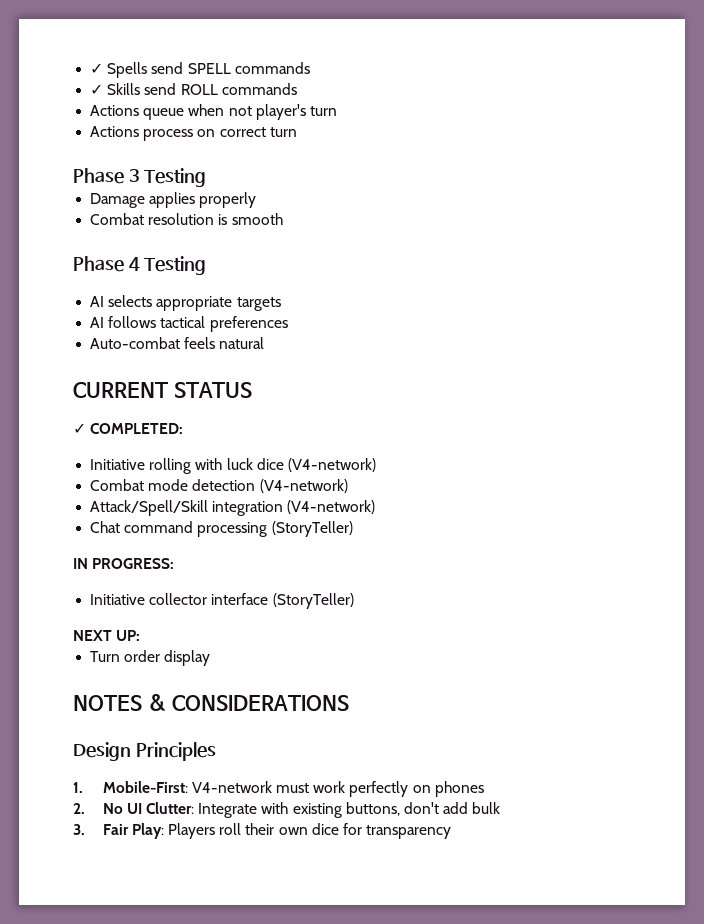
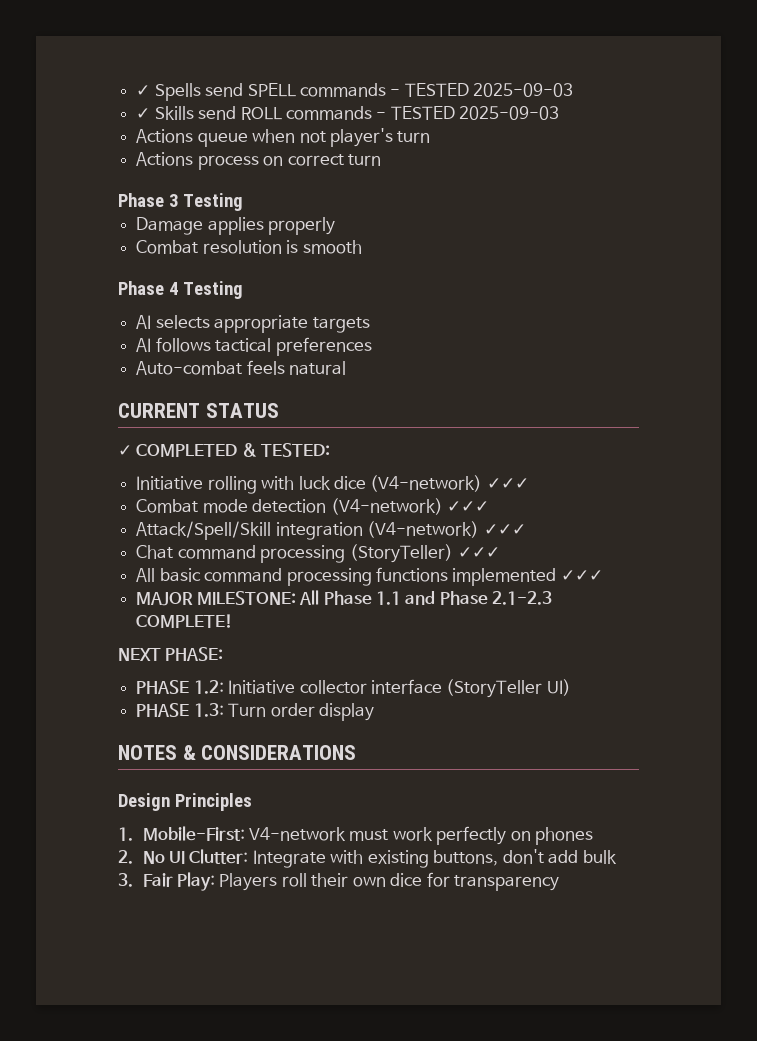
- ✓ Spells send SPELL commands
+ ✓ Spells send SPELL commands - TESTED 2025-09-03
- ✓ Skills send ROLL commands
+ ✓ Skills send ROLL commands - TESTED 2025-09-03
- ✓ COMPLETED:
+ ✓ COMPLETED & TESTED:
- Initiative rolling with luck dice (V4-network)
+ Initiative rolling with luck dice (V4-network) ✓✓✓
- Combat mode detection (V4-network)
+ Combat mode detection (V4-network) ✓✓✓
- Attack/Spell/Skill integration (V4-network)
+ Attack/Spell/Skill integration (V4-network) ✓✓✓
- Chat command processing (StoryTeller)
- IN PROGRESS:
- Initiative collector interface (StoryTeller)
- NEXT UP:
- Turn order display
+ Chat command processing (StoryTeller) ✓✓✓
+ All basic command processing functions implemented ✓✓✓
+ MAJOR MILESTONE: All Phase 1.1 and Phase 2.1-2.3 COMPLETE!
+ NEXT PHASE:
+ PHASE 1.2: Initiative collector interface (StoryTeller UI)
+ PHASE 1.3: Turn order display

